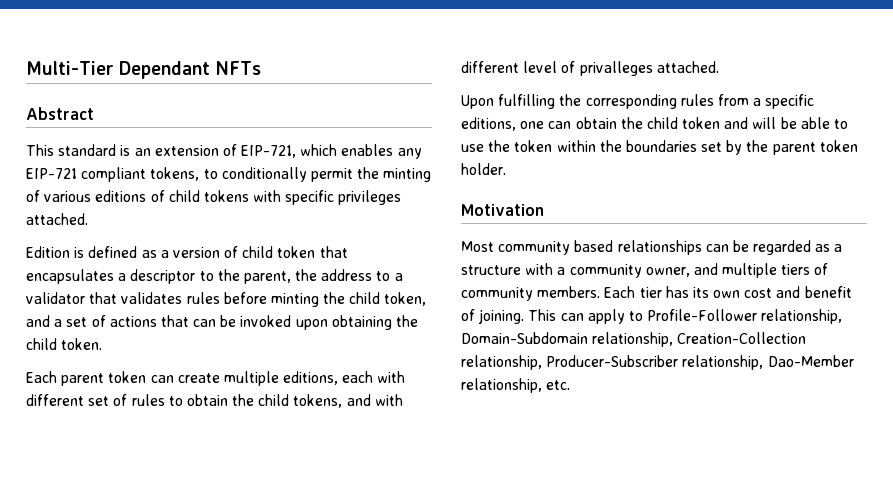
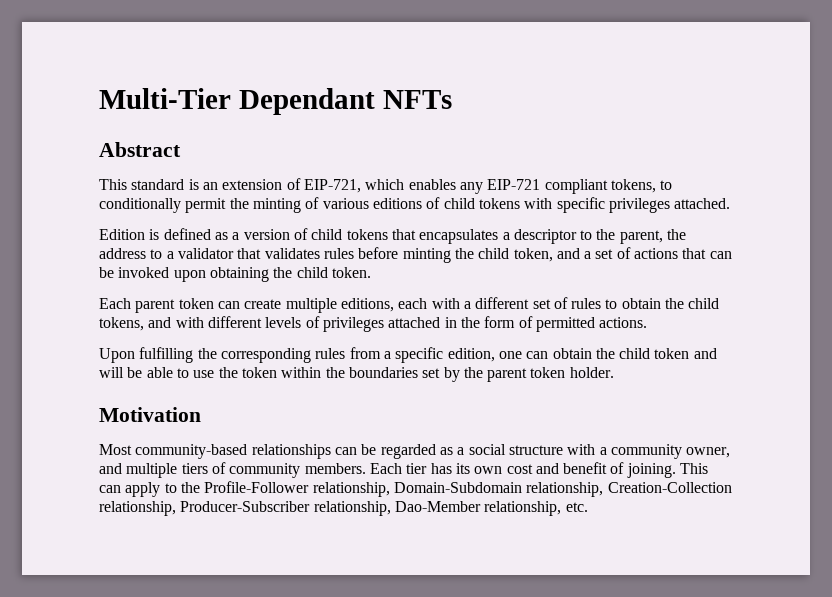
- Edition is defined as a version of child token that encapsulates a descriptor to the parent, the address to a validator that validates rules before minting the child token, and a set of actions that can be invoked upon obtaining the child token.
+ Edition is defined as a version of child tokens that encapsulates a descriptor to the parent, the address to a validator that validates rules before minting the child token, and a set of actions that can be invoked upon obtaining the child token.
- Each parent token can create multiple editions, each with different set of rules to obtain the child tokens, and with different level of privalleges attached.
+ Each parent token can create multiple editions, each with a different set of rules to obtain the child tokens, and with different levels of privileges attached in the form of permitted actions.
- Upon fulfilling the corresponding rules from a specific editions, one can obtain the child token and will be able to use the token within the boundaries set by the parent token holder.
+ Upon fulfilling the corresponding rules from a specific edition, one can obtain the child token and will be able to use the token within the boundaries set by the parent token holder.
- Most community based relationships can be regarded as a structure with a community owner, and multiple tiers of community members.
+ Most community-based relationships can be regarded as a social structure with a community owner, and multiple tiers of community members.
- This can apply to Profile-Follower relationship, Domain-Subdomain relationship, Creation-Collection relationship, Producer-Subscriber relationship, Dao-Member relationship, etc.
+ This can apply to the Profile-Follower relationship, Domain-Subdomain relationship, Creation-Collection relationship, Producer-Subscriber relationship, Dao-Member relationship, etc.

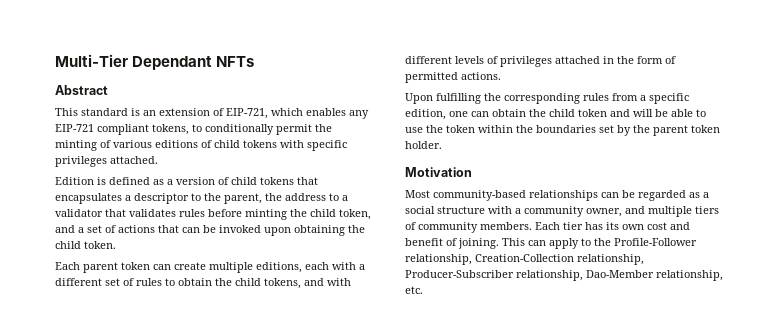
- This can apply to the Profile-Follower relationship, Domain-Subdomain relationship, Creation-Collection relationship, Producer-Subscriber relationship, Dao-Member relationship, etc.
+ This can apply to the Profile-Follower relationship, Creation-Collection relationship, Producer-Subscriber relationship, Dao-Member relationship, etc.

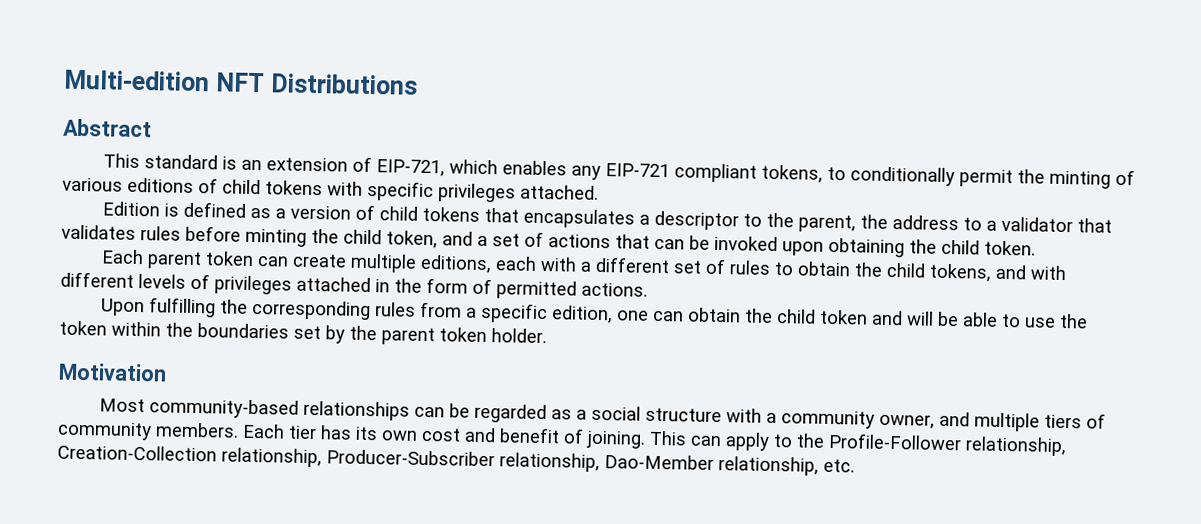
- Multi-Tier Dependant NFTs
+ Multi-edition NFT Distributions

